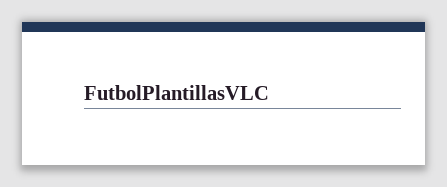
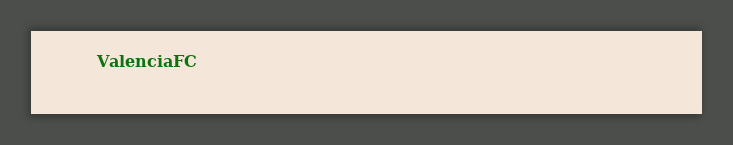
- FutbolPlantillasVLC
+ ValenciaFC

